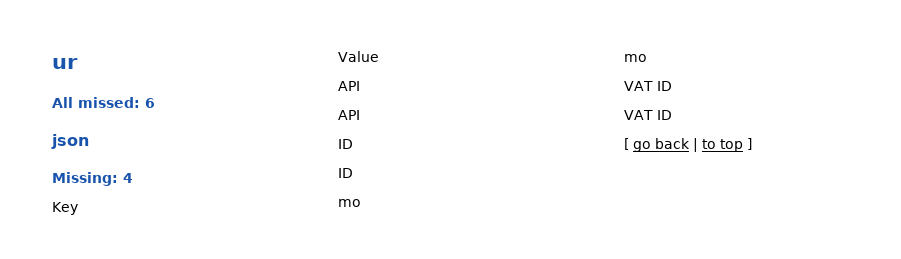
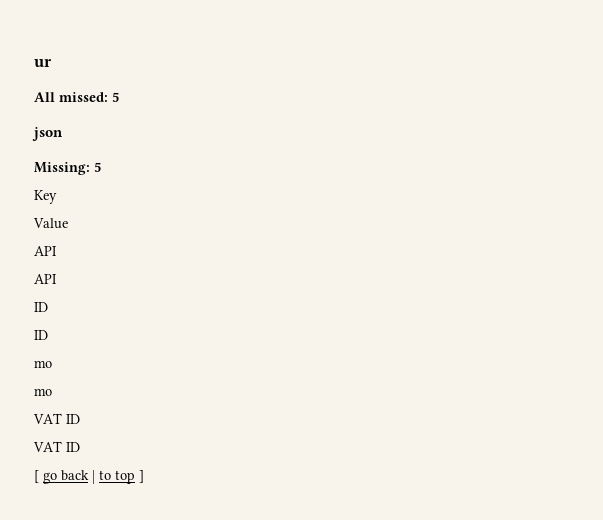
- All missed: 6
+ All missed: 5
- Missing: 4
+ Missing: 5

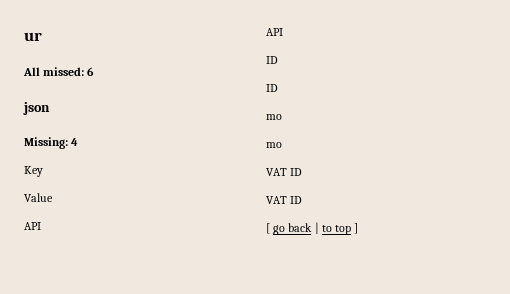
- All missed: 5
+ All missed: 6
- Missing: 5
+ Missing: 4

